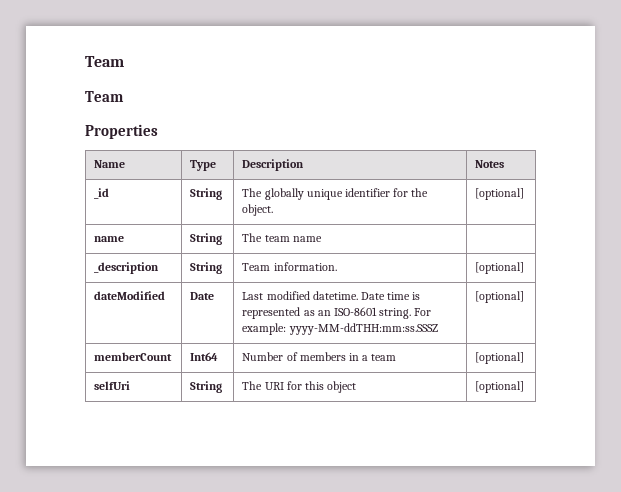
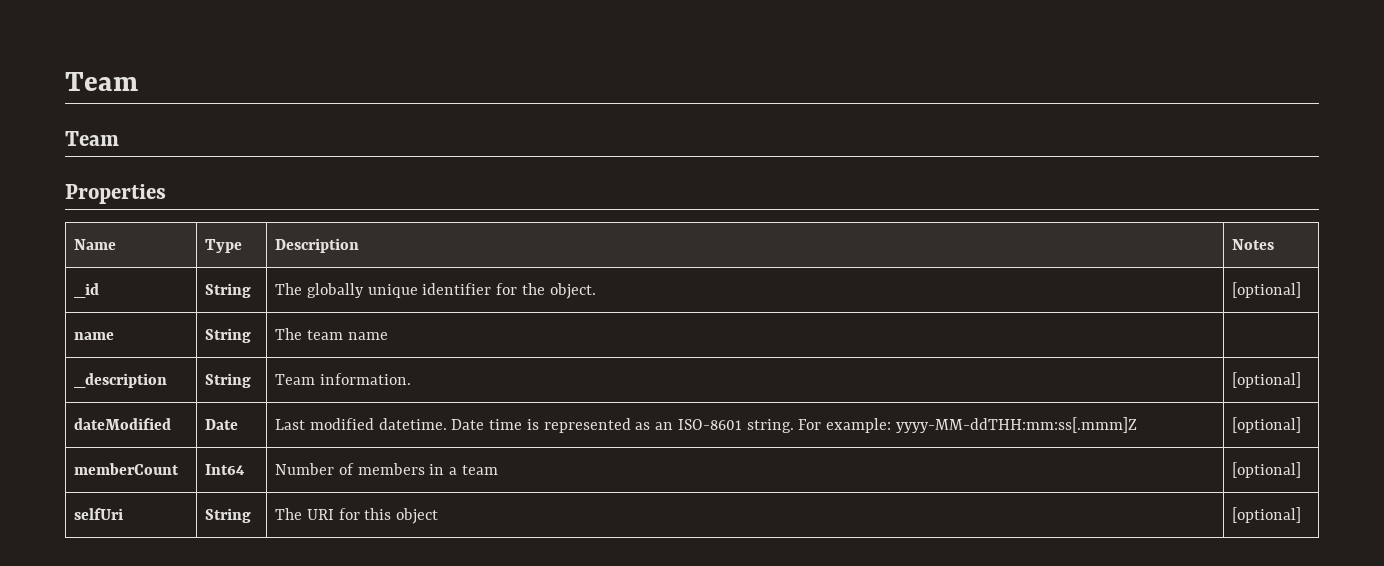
- dateModified | Date | Last modified datetime. Date time is represented as an ISO-8601 string. For example: yyyy-MM-ddTHH:mm:ss.SSSZ | [optional]
+ dateModified | Date | Last modified datetime. Date time is represented as an ISO-8601 string. For example: yyyy-MM-ddTHH:mm:ss[.mmm]Z | [optional]

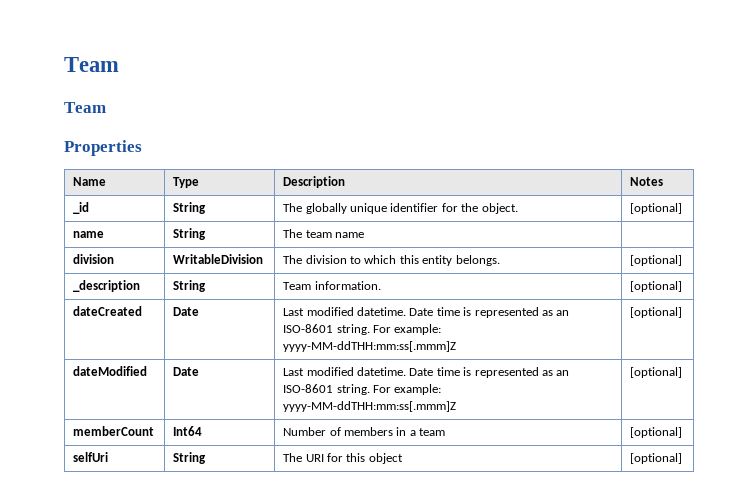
+ division | WritableDivision | The division to which this entity belongs. | [optional]
+ dateCreated | Date | Last modified datetime. Date time is represented as an ISO-8601 string. For example: yyyy-MM-ddTHH:mm:ss[.mmm]Z | [optional]

